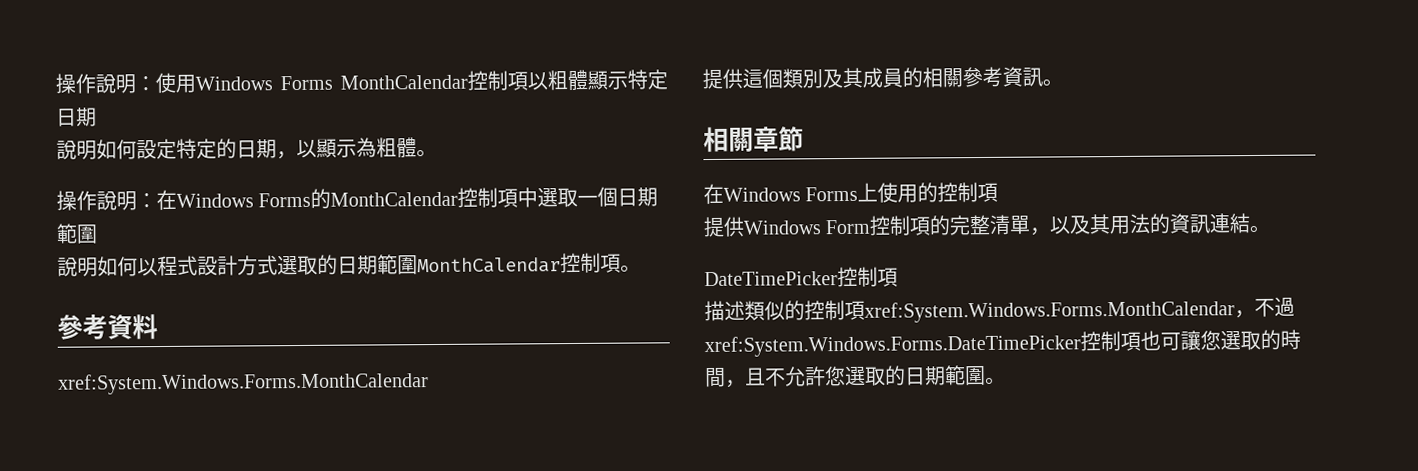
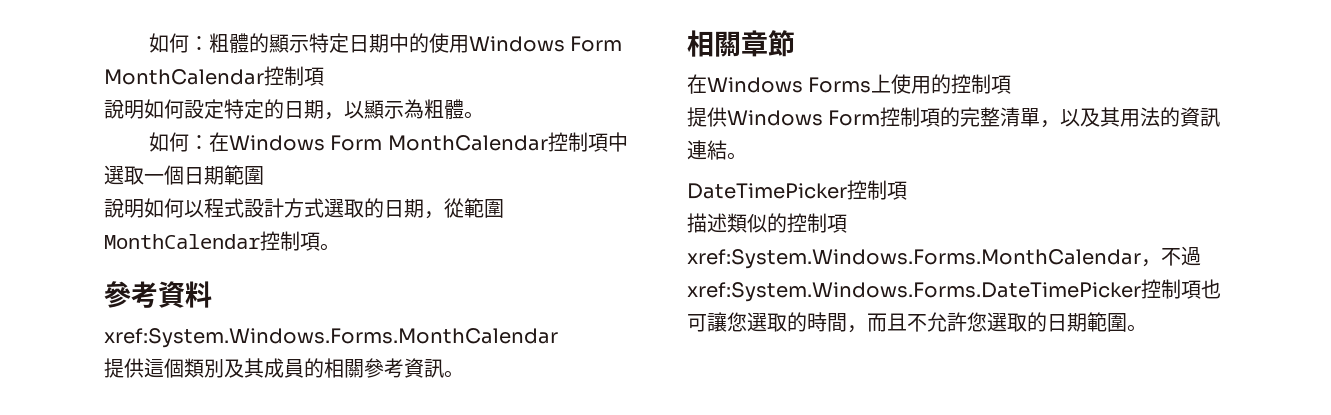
- 操作說明：使用Windows Forms MonthCalendar控制項以粗體顯示特定日期
+ 如何：粗體的顯示特定日期中的使用Windows Form MonthCalendar控制項
- 操作說明：在Windows Forms的MonthCalendar控制項中選取一個日期範圍
+ 如何：在Windows Form MonthCalendar控制項中選取一個日期範圍
- 說明如何以程式設計方式選取的日期範圍MonthCalendar控制項。
+ 說明如何以程式設計方式選取的日期，從範圍MonthCalendar控制項。
- 描述類似的控制項xref:System.Windows.Forms.MonthCalendar，不過xref:System.Windows.Forms.DateTimePicker控制項也可讓您選取的時間，且不允許您選取的日期範圍。
+ 描述類似的控制項xref:System.Windows.Forms.MonthCalendar，不過xref:System.Windows.Forms.DateTimePicker控制項也可讓您選取的時間，而且不允許您選取的日期範圍。

